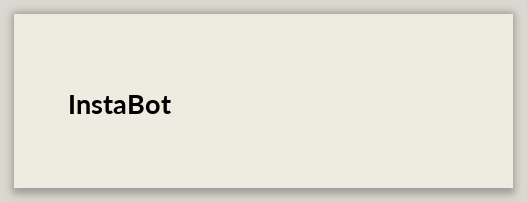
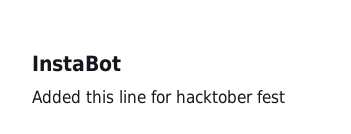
+ Added this line for hacktober fest

